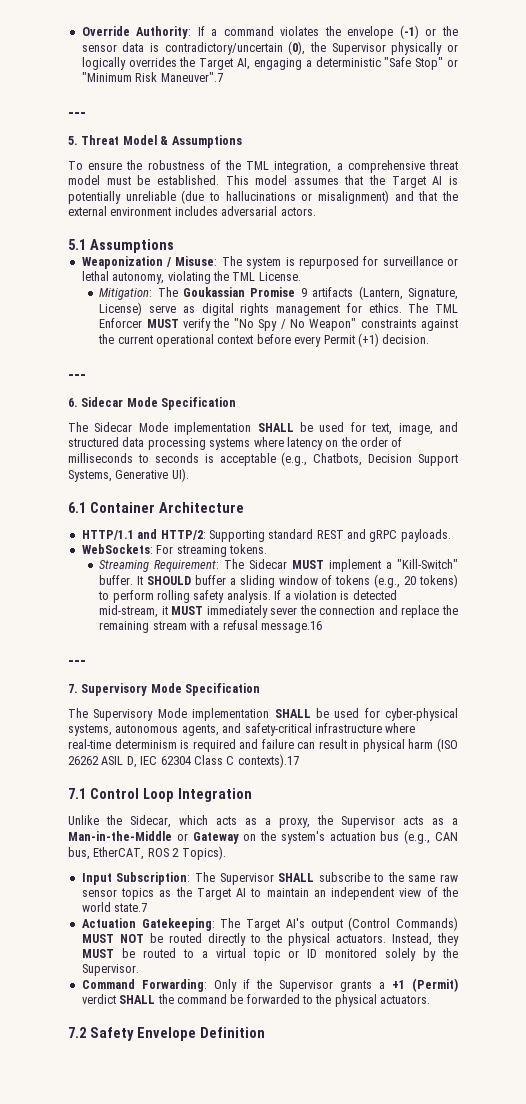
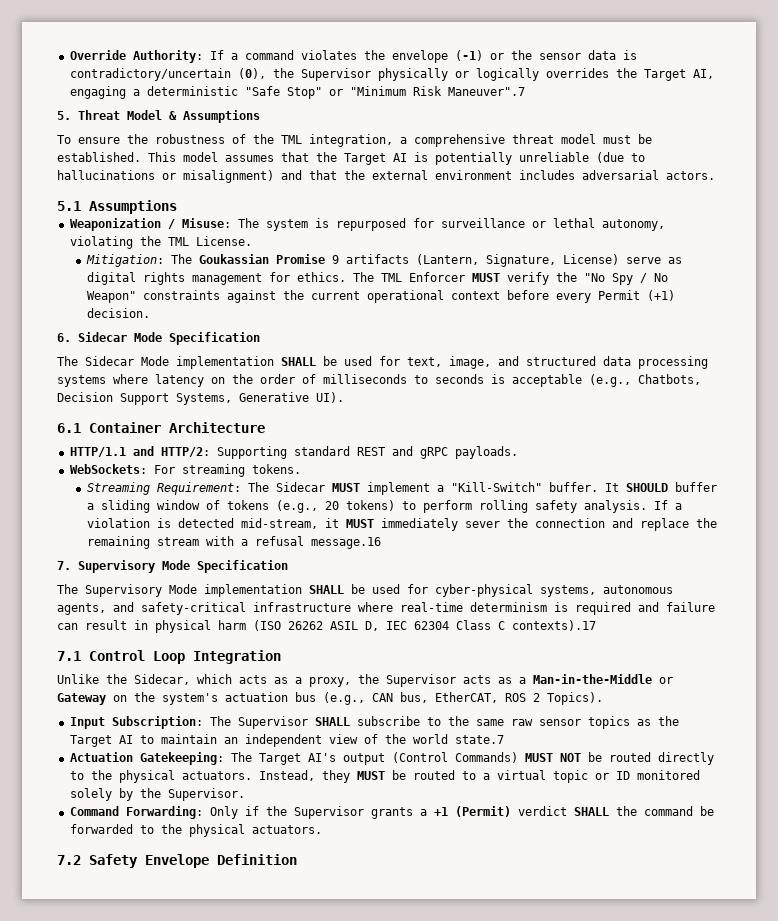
  Override Authority: If a command violates the envelope (-1) or the sensor data is contradictory/uncertain (0), the Supervisor physically or logically overrides the Target AI, engaging a deterministic "Safe Stop" or "Minimum Risk Maneuver".7
- ---
  The TML Enforcer MUST verify the "No Spy / No Weapon" constraints against the current operational context before every Permit (+1) decision.
- ---
  If a violation is detected mid-stream, it MUST immediately sever the connection and replace the remaining stream with a refusal message.16
- ---

